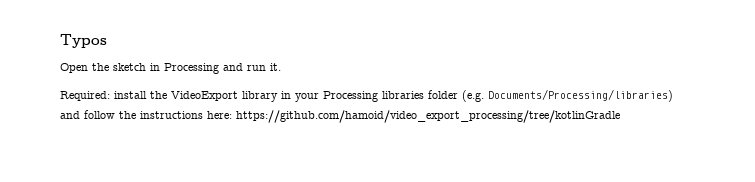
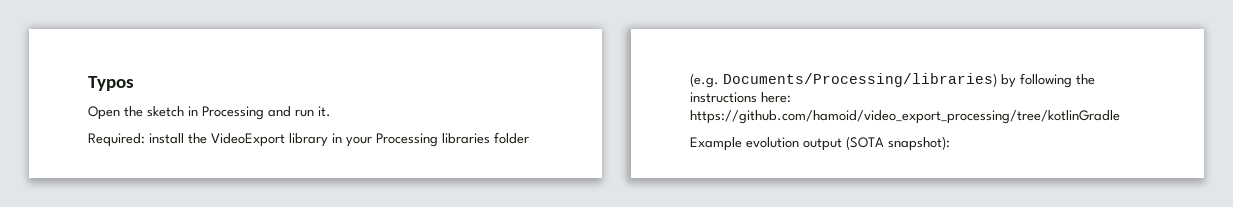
- Required: install the VideoExport library in your Processing libraries folder (e.g. Documents/Processing/libraries) and follow the instructions here: https://github.com/hamoid/video_export_processing/tree/kotlinGradle
+ Required: install the VideoExport library in your Processing libraries folder (e.g. Documents/Processing/libraries) by following the instructions here: https://github.com/hamoid/video_export_processing/tree/kotlinGradle
+ Example evolution output (SOTA snapshot):

